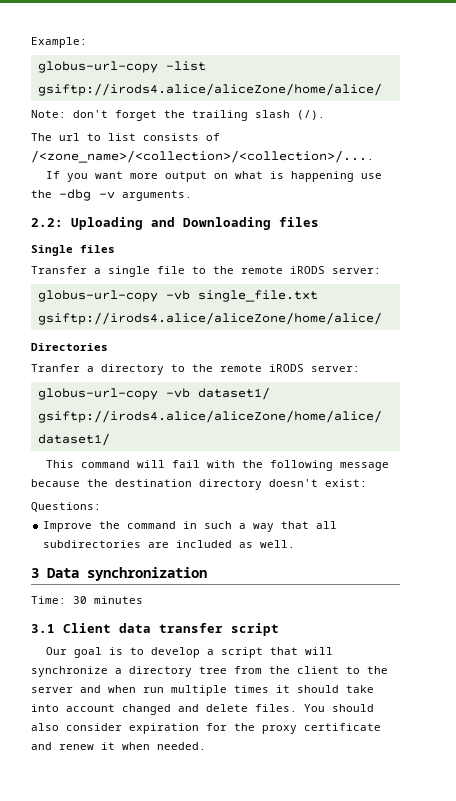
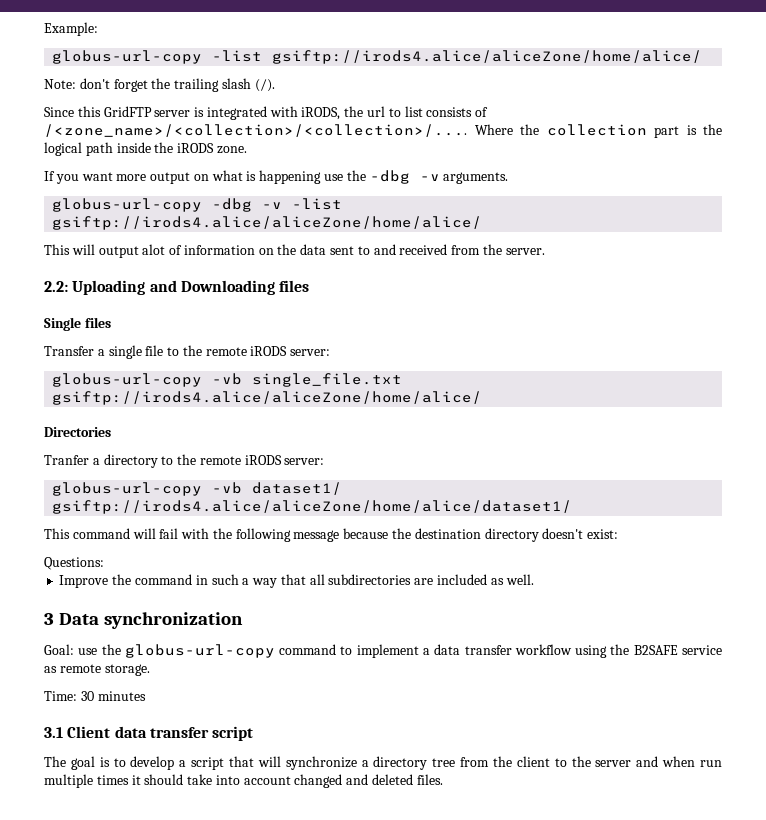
- The url to list consists of /<zone_name>/<collection>/<collection>/....
+ Since this GridFTP server is integrated with iRODS, the url to list consists of /<zone_name>/<collection>/<collection>/.... Where the collection part is the logical path inside the iRODS zone.
+ globus-url-copy -dbg -v -list gsiftp://irods4.alice/aliceZone/home/alice/
+ This will output alot of information on the data sent to and received from the server.
+ Goal: use the globus-url-copy command to implement a data transfer workflow using the B2SAFE service as remote storage.
- Our goal is to develop a script that will synchronize a directory tree from the client to the server and when run multiple times it should take into account changed and delete files. You should also consider expiration for the proxy certificate and renew it when needed.
+ The goal is to develop a script that will synchronize a directory tree from the client to the server and when run multiple times it should take into account changed and deleted files.

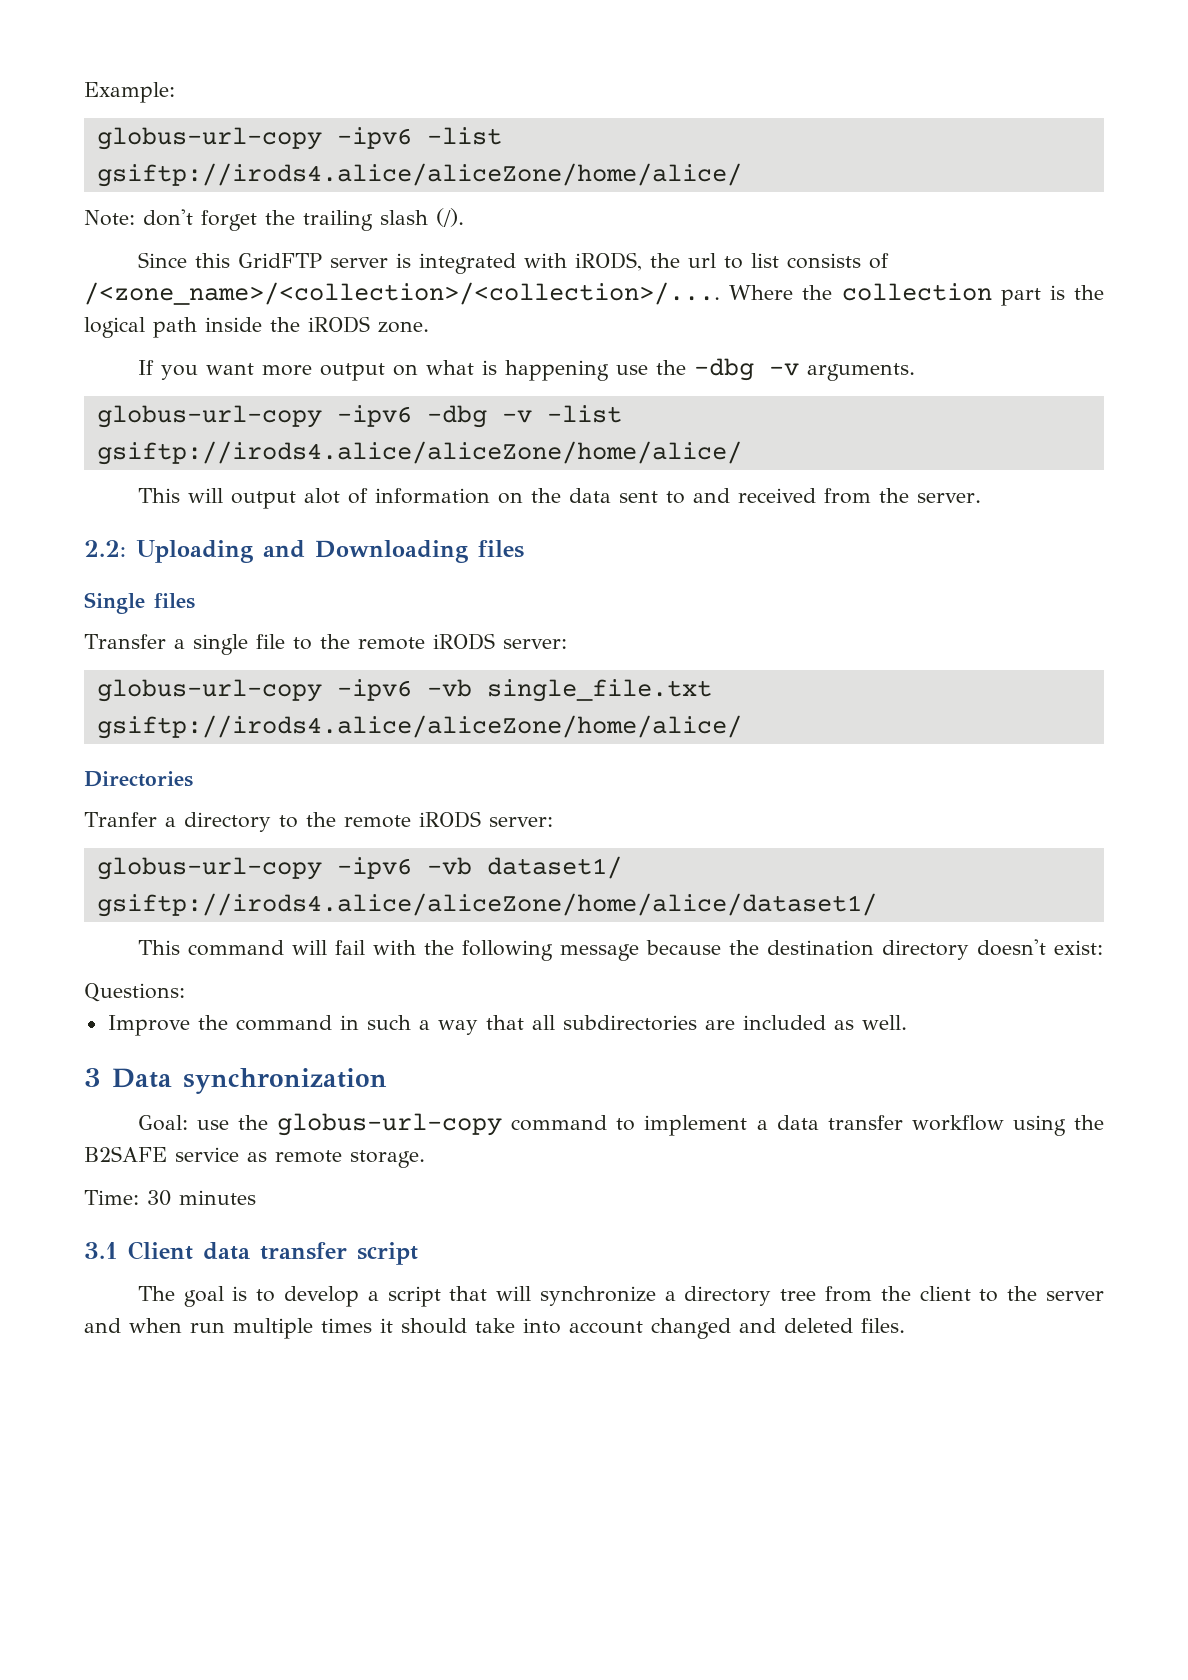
- globus-url-copy -list gsiftp://irods4.alice/aliceZone/home/alice/
+ globus-url-copy -ipv6 -list gsiftp://irods4.alice/aliceZone/home/alice/
- globus-url-copy -dbg -v -list gsiftp://irods4.alice/aliceZone/home/alice/
+ globus-url-copy -ipv6 -dbg -v -list gsiftp://irods4.alice/aliceZone/home/alice/
- globus-url-copy -vb single_file.txt gsiftp://irods4.alice/aliceZone/home/alice/
+ globus-url-copy -ipv6 -vb single_file.txt gsiftp://irods4.alice/aliceZone/home/alice/
- globus-url-copy -vb dataset1/ gsiftp://irods4.alice/aliceZone/home/alice/dataset1/
+ globus-url-copy -ipv6 -vb dataset1/ gsiftp://irods4.alice/aliceZone/home/alice/dataset1/

